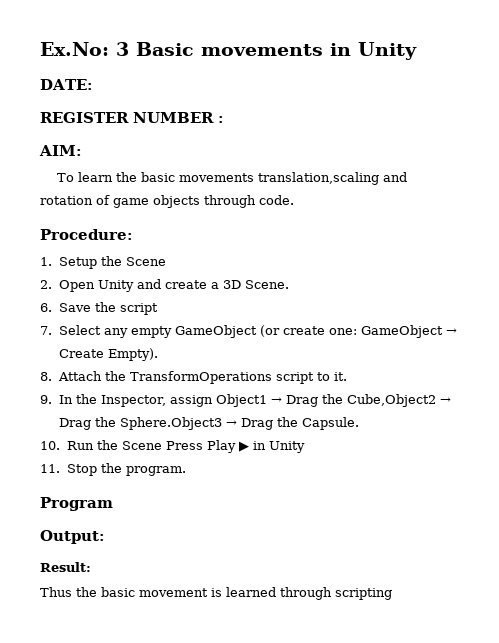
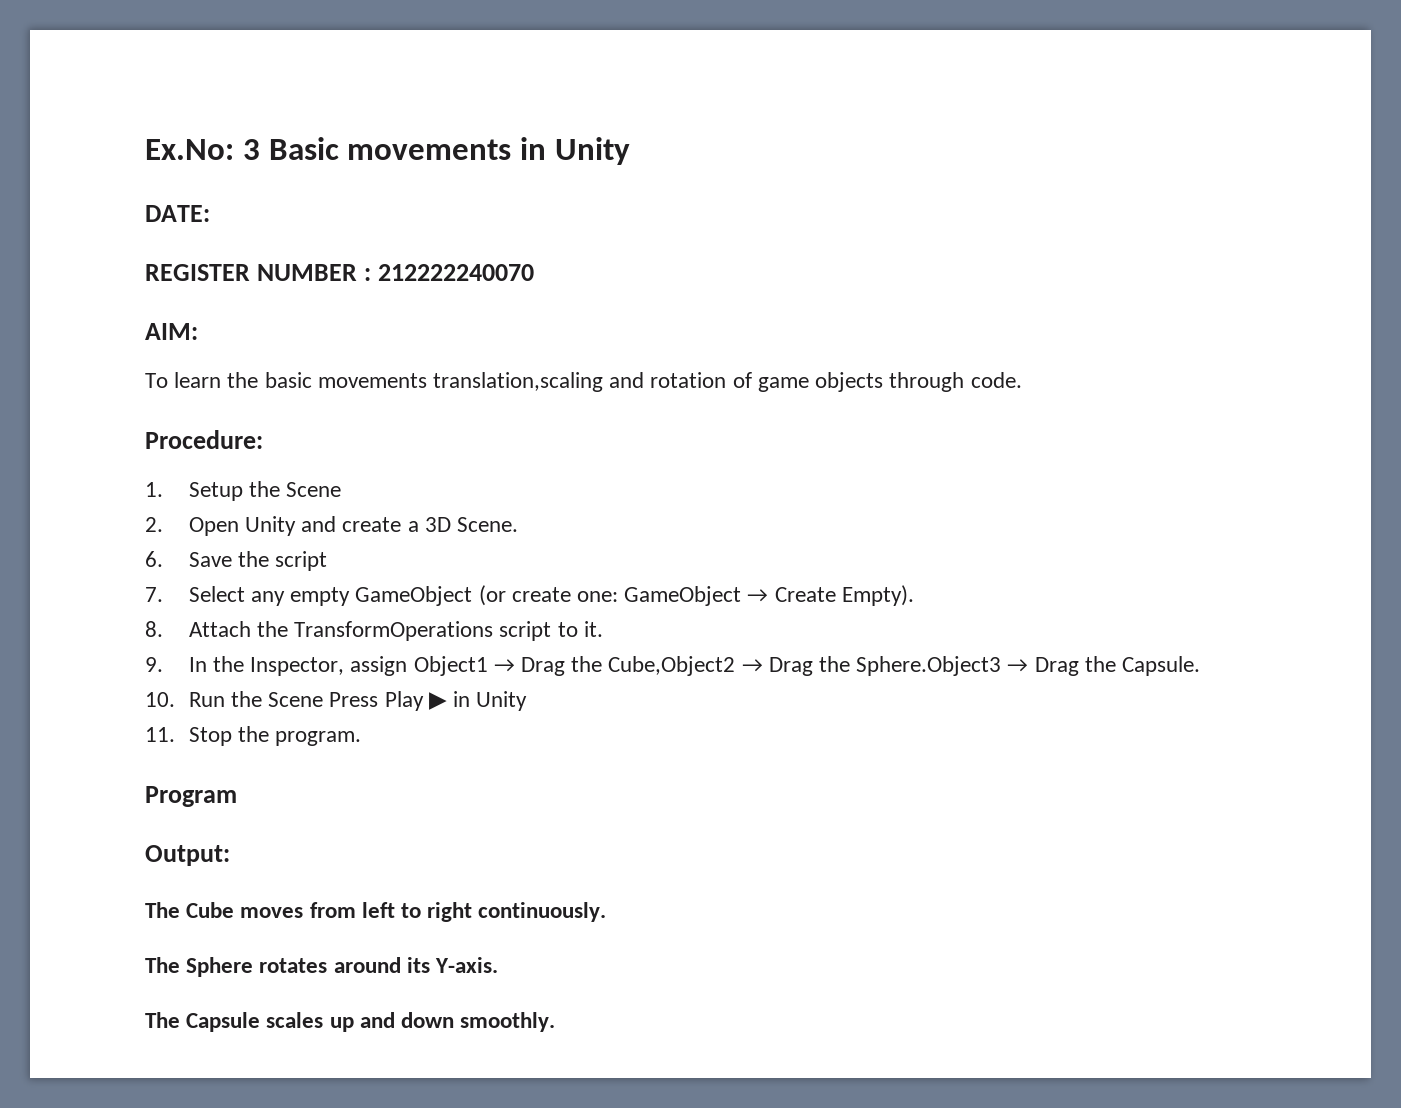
- REGISTER NUMBER :
+ REGISTER NUMBER : 212222240070
- Result:
- Thus the basic movement is learned through scripting
+ The Cube moves from left to right continuously.
+ The Sphere rotates around its Y-axis.
+ The Capsule scales up and down smoothly.

